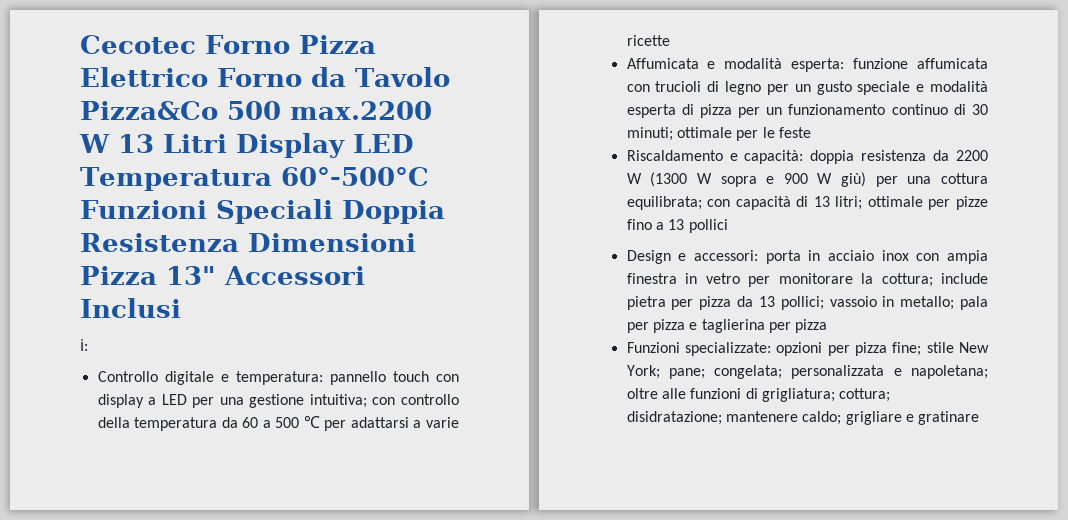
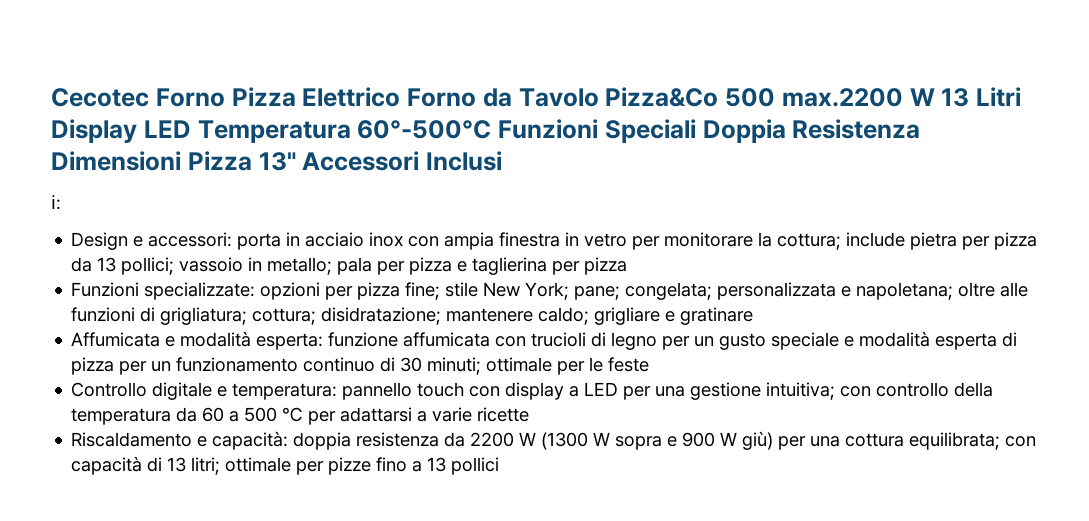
- Controllo digitale e temperatura: pannello touch con display a LED per una gestione intuitiva; con controllo della temperatura da 60 a 500 ℃ per adattarsi a varie ricette
- Affumicata e modalità esperta: funzione affumicata con trucioli di legno per un gusto speciale e modalità esperta di pizza per un funzionamento continuo di 30 minuti; ottimale per le feste
- Riscaldamento e capacità: doppia resistenza da 2200 W (1300 W sopra e 900 W giù) per una cottura equilibrata; con capacità di 13 litri; ottimale per pizze fino a 13 pollici
+ Affumicata e modalità esperta: funzione affumicata con trucioli di legno per un gusto speciale e modalità esperta di pizza per un funzionamento continuo di 30 minuti; ottimale per le feste
+ Controllo digitale e temperatura: pannello touch con display a LED per una gestione intuitiva; con controllo della temperatura da 60 a 500 ℃ per adattarsi a varie ricette
+ Riscaldamento e capacità: doppia resistenza da 2200 W (1300 W sopra e 900 W giù) per una cottura equilibrata; con capacità di 13 litri; ottimale per pizze fino a 13 pollici

